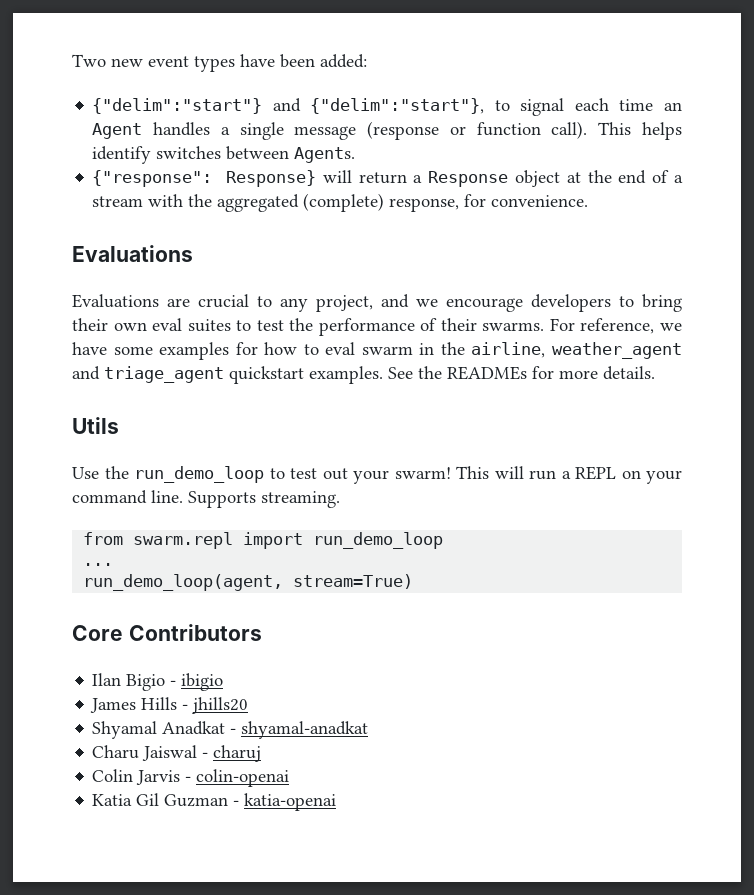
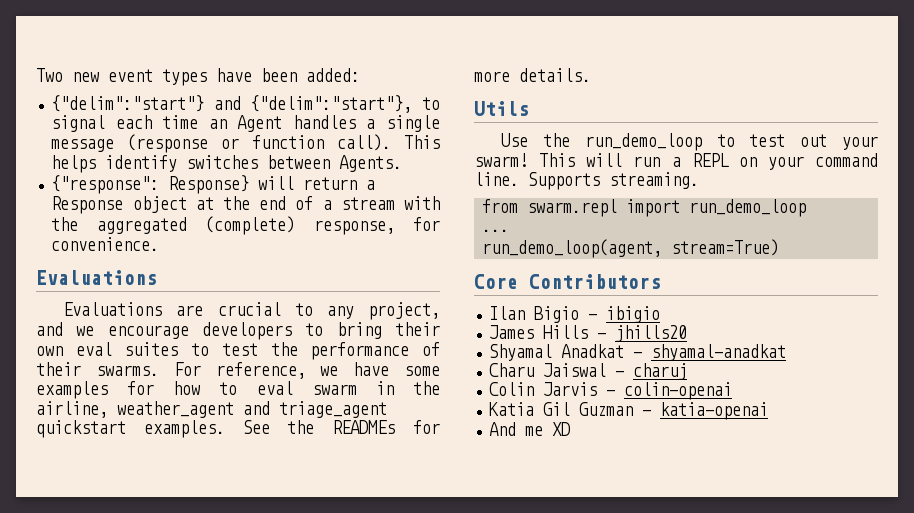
+ And me XD

